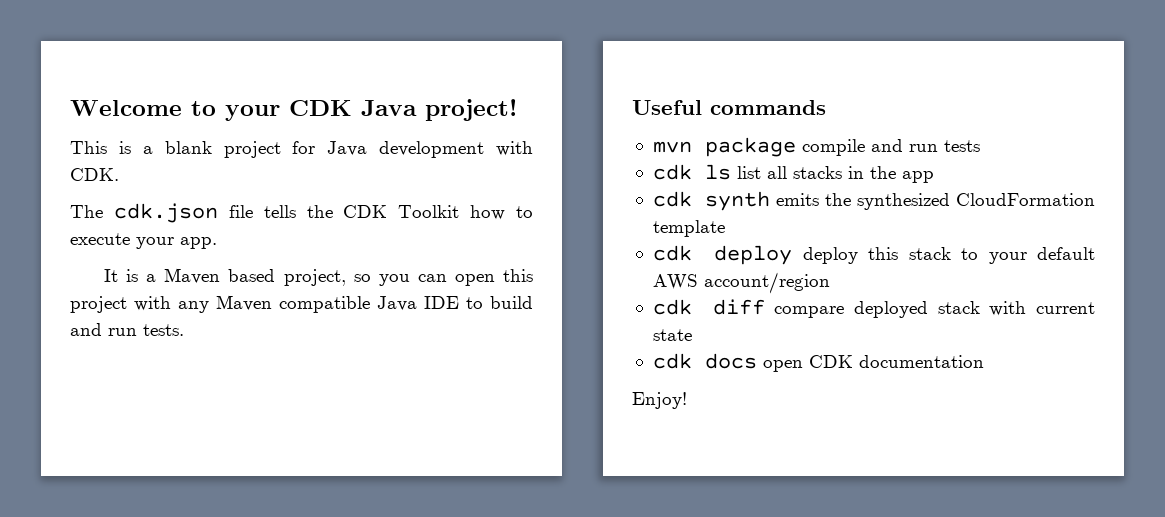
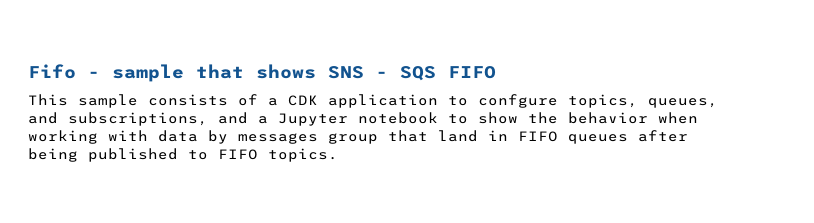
- Welcome to your CDK Java project!
- This is a blank project for Java development with CDK.
- The cdk.json file tells the CDK Toolkit how to execute your app.
- It is a Maven based project, so you can open this project with any Maven compatible Java IDE to build and run tests.
- Useful commands
- mvn package compile and run tests
- cdk ls list all stacks in the app
- cdk synth emits the synthesized CloudFormation template
- cdk deploy deploy this stack to your default AWS account/region
- cdk diff compare deployed stack with current state
- cdk docs open CDK documentation
- Enjoy!
+ Fifo - sample that shows SNS - SQS FIFO
+ This sample consists of a CDK application to confgure topics, queues, and subscriptions, and a Jupyter notebook to show the behavior when working with data by messages group that land in FIFO queues after being published to FIFO topics.

